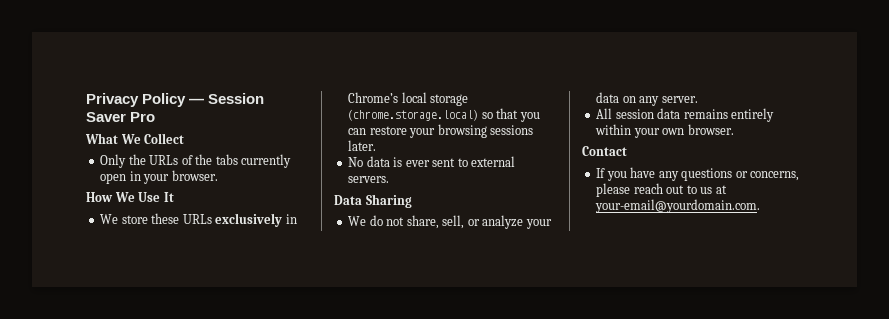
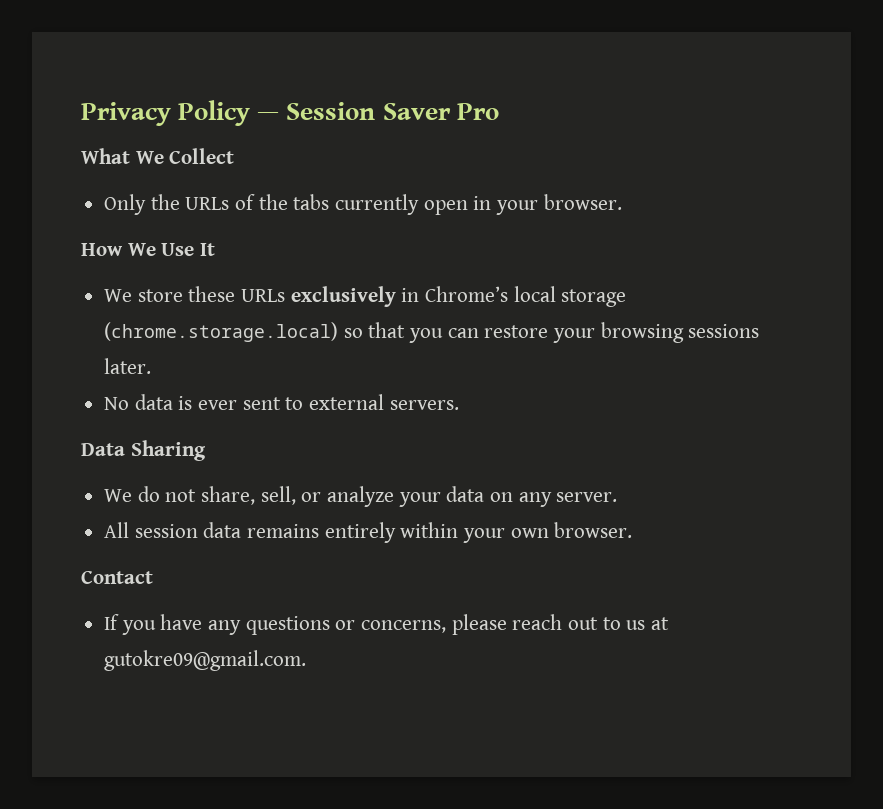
- If you have any questions or concerns, please reach out to us at your-email@yourdomain.com.
+ If you have any questions or concerns, please reach out to us at gutokre09@gmail.com.

